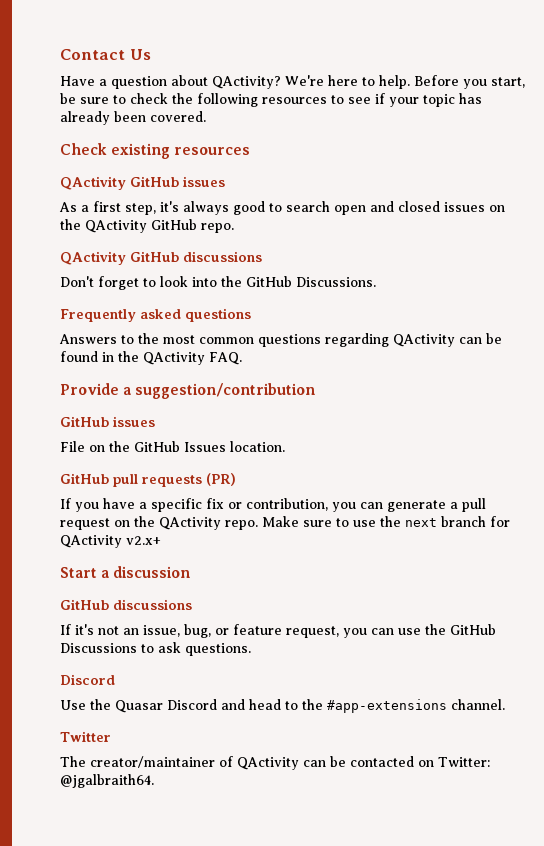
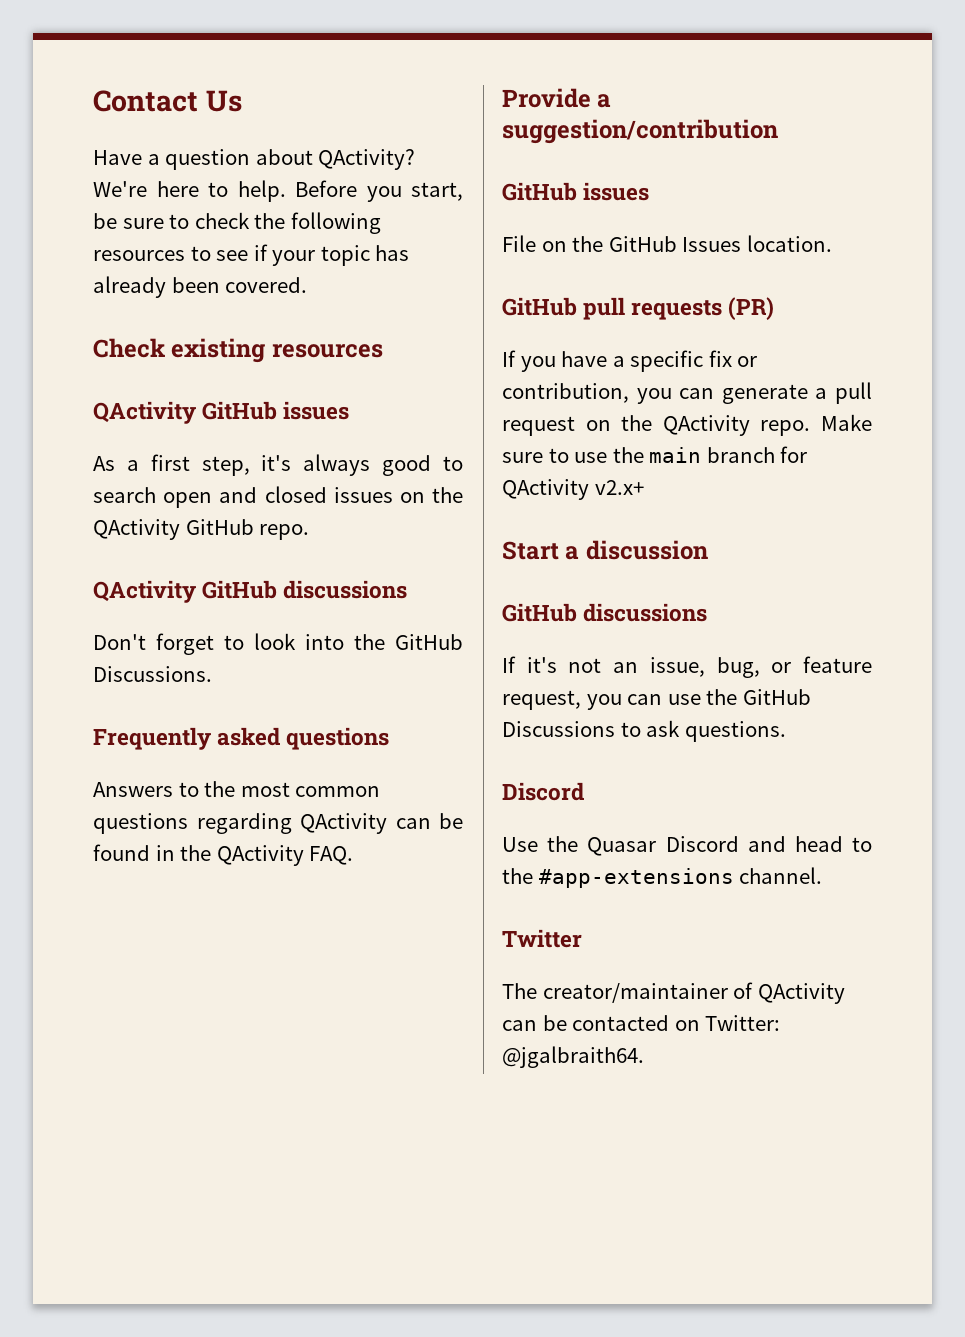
- Make sure to use the next branch for QActivity v2.x+
+ Make sure to use the main branch for QActivity v2.x+

